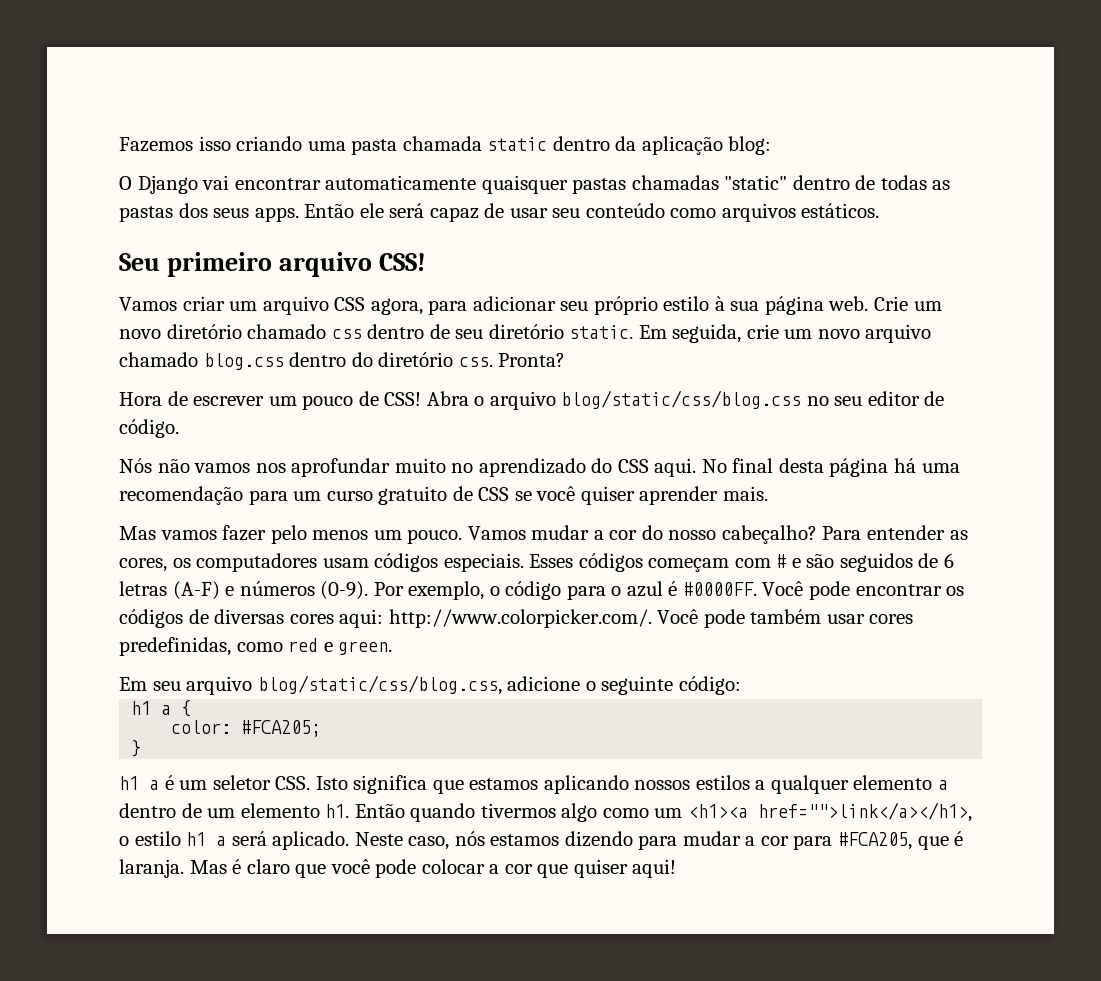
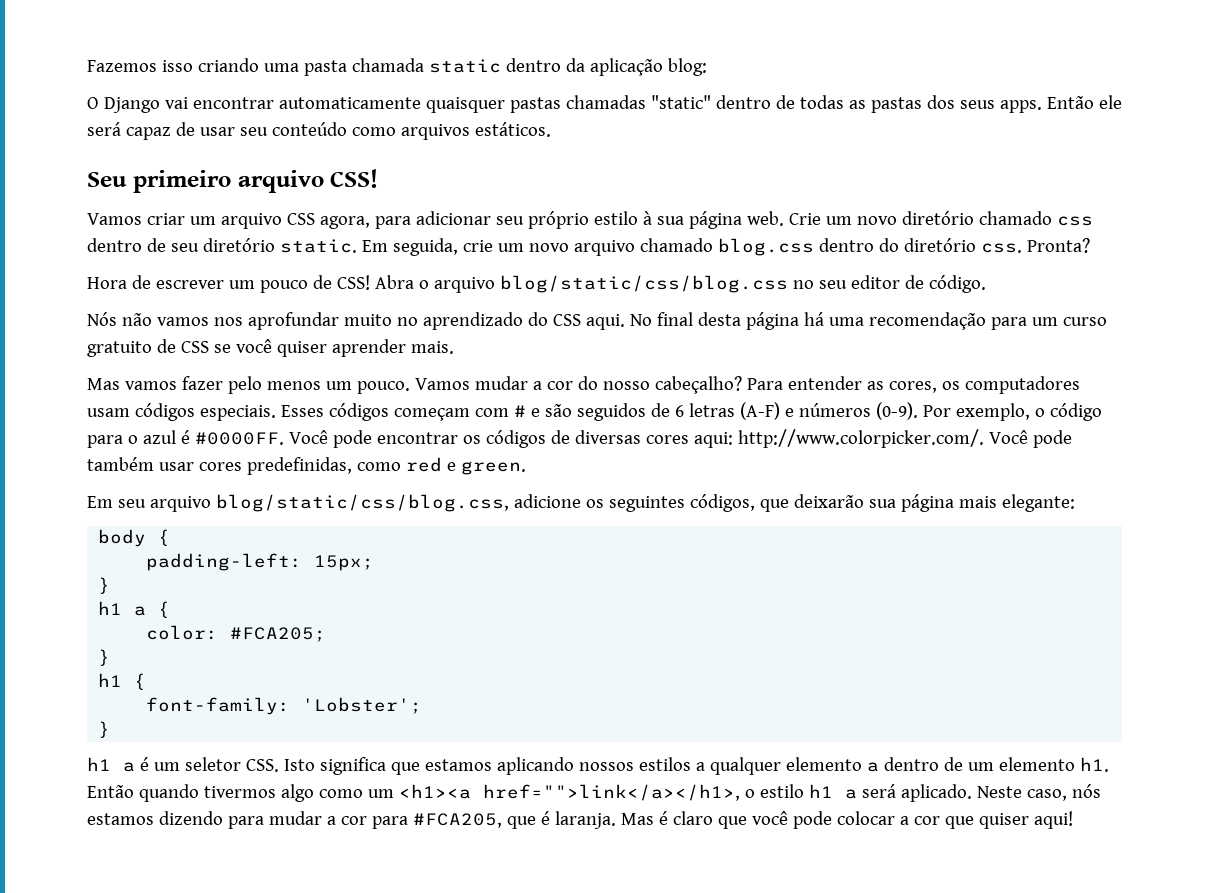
- Em seu arquivo blog/static/css/blog.css, adicione o seguinte código:
+ Em seu arquivo blog/static/css/blog.css, adicione os seguintes códigos, que deixarão sua página mais elegante:
+ body {
+ padding-left: 15px;
+ }
+ h1 {
+ font-family: 'Lobster';
+ }

